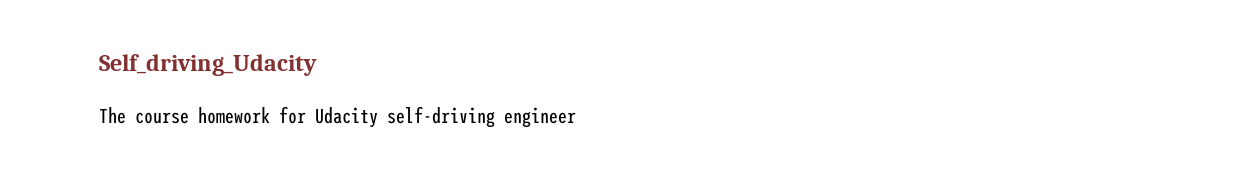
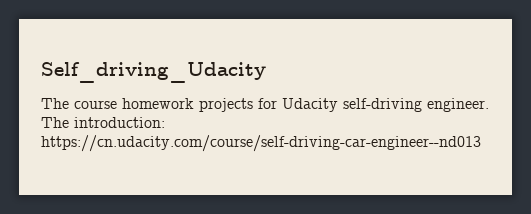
- The course homework for Udacity self-driving engineer
+ The course homework projects for Udacity self-driving engineer. The introduction: https://cn.udacity.com/course/self-driving-car-engineer--nd013

